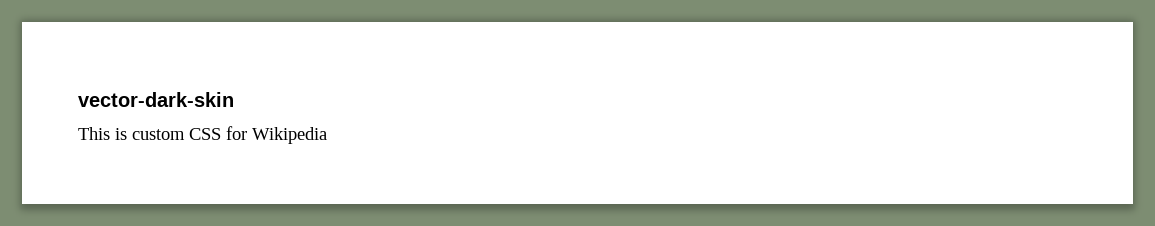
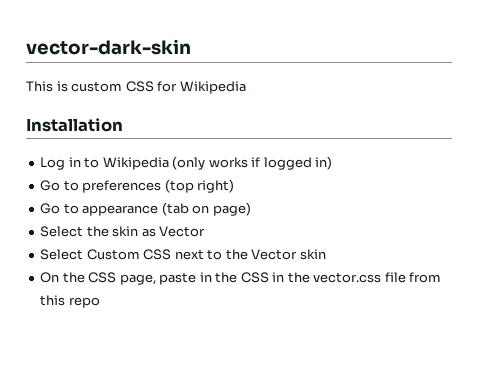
+ Installation
+ Log in to Wikipedia (only works if logged in)
+ Go to preferences (top right)
+ Go to appearance (tab on page)
+ Select the skin as Vector
+ Select Custom CSS next to the Vector skin
+ On the CSS page, paste in the CSS in the vector.css file from this repo

